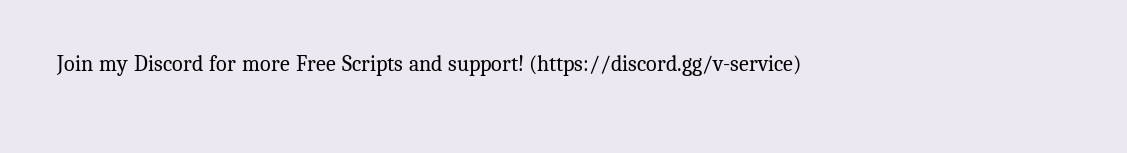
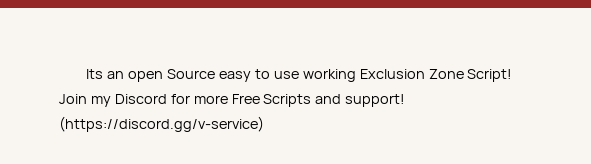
+ Its an open Source easy to use working Exclusion Zone Script!

